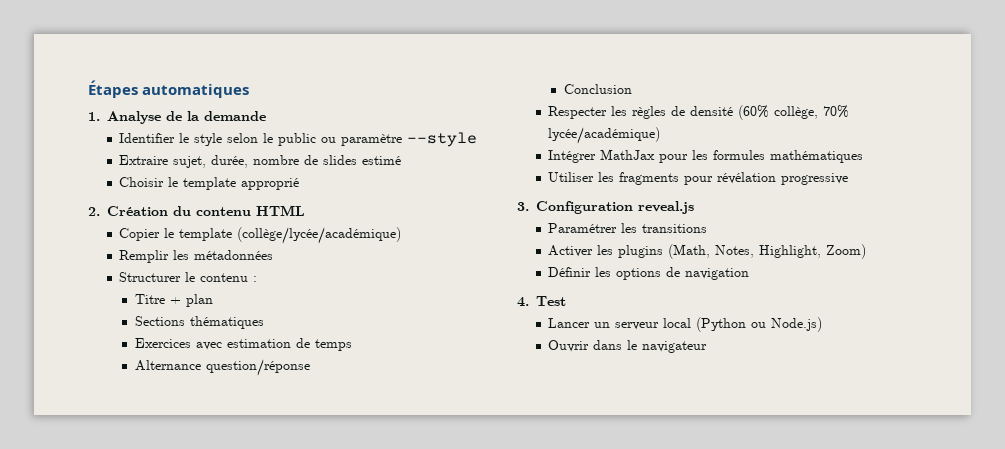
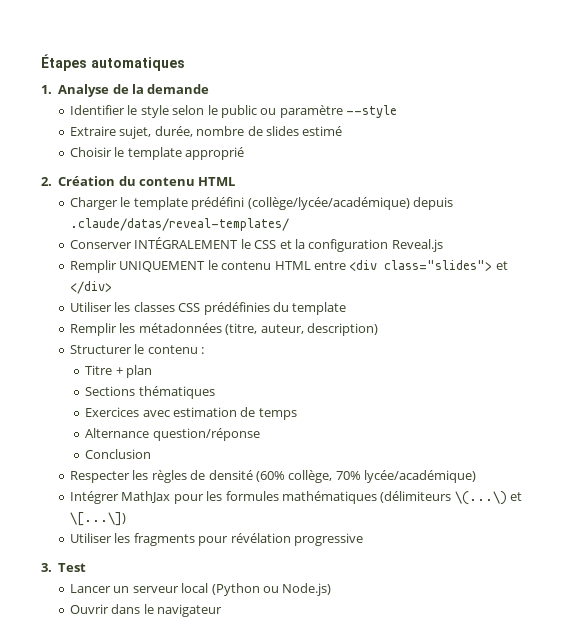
- Copier le template (collège/lycée/académique)
+ Charger le template prédéfini (collège/lycée/académique) depuis .claude/datas/reveal-templates/
+ Conserver INTÉGRALEMENT le CSS et la configuration Reveal.js
+ Remplir UNIQUEMENT le contenu HTML entre <div class="slides"> et </div>
+ Utiliser les classes CSS prédéfinies du template
- Remplir les métadonnées
+ Remplir les métadonnées (titre, auteur, description)
- Intégrer MathJax pour les formules mathématiques
+ Intégrer MathJax pour les formules mathématiques (délimiteurs \(...\) et \[...\])
- 3. Configuration reveal.js
- Paramétrer les transitions
- Activer les plugins (Math, Notes, Highlight, Zoom)
- Définir les options de navigation
- 4. Test
+ 3. Test

